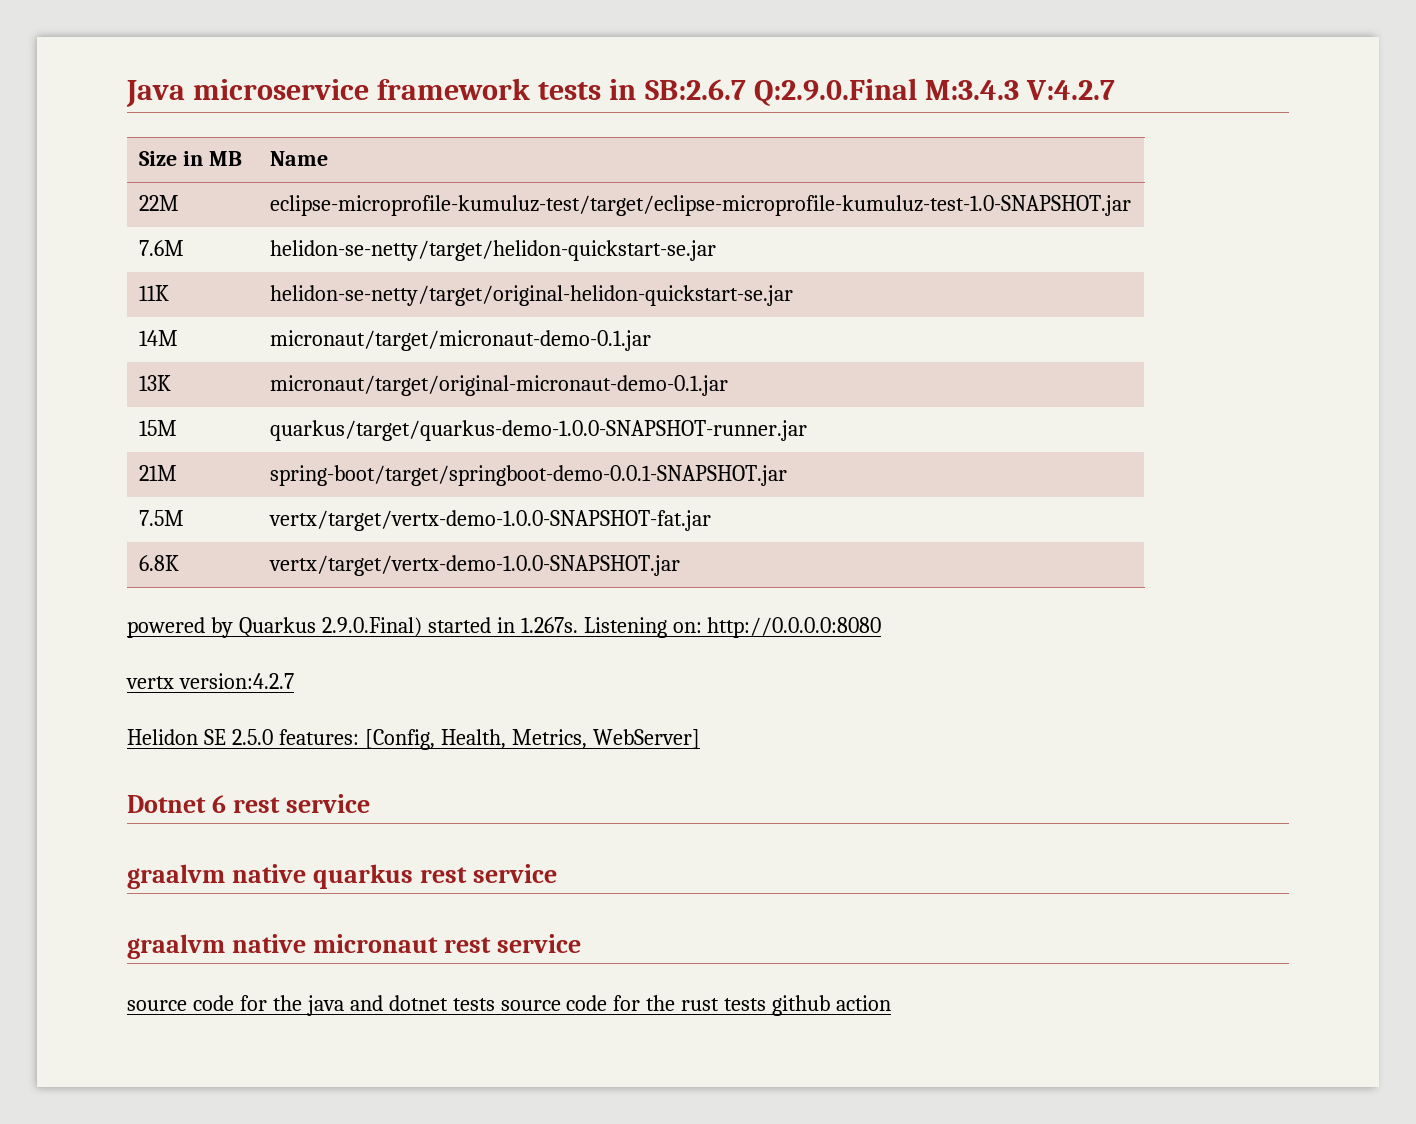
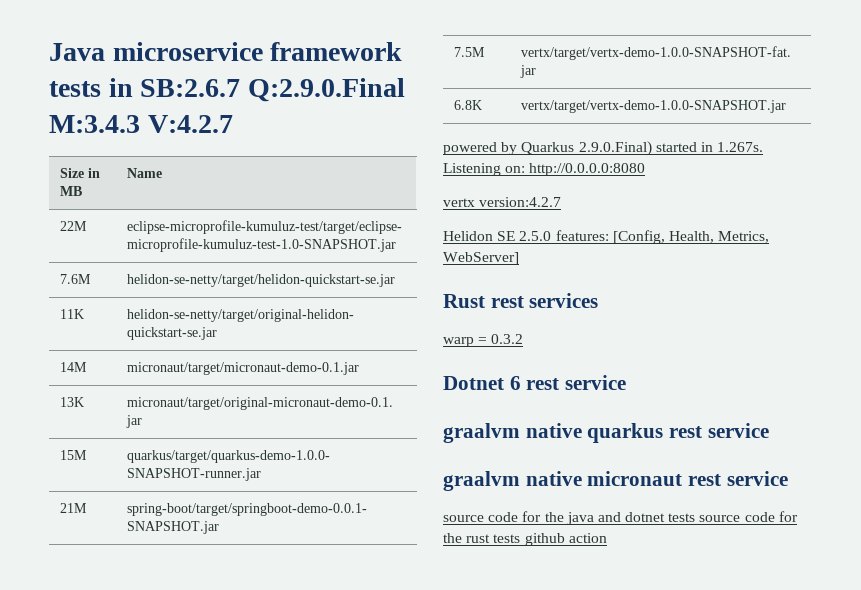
+ Rust rest services
+ warp = 0.3.2

